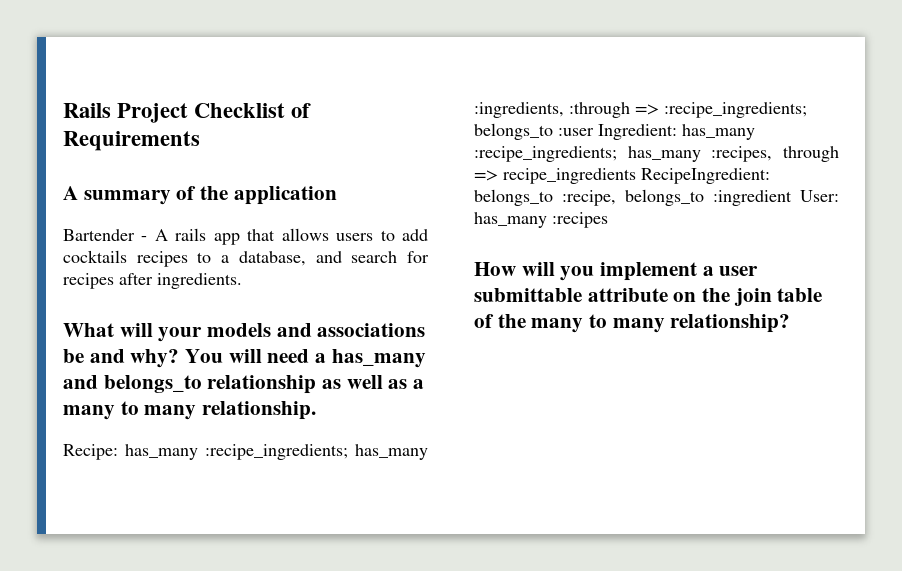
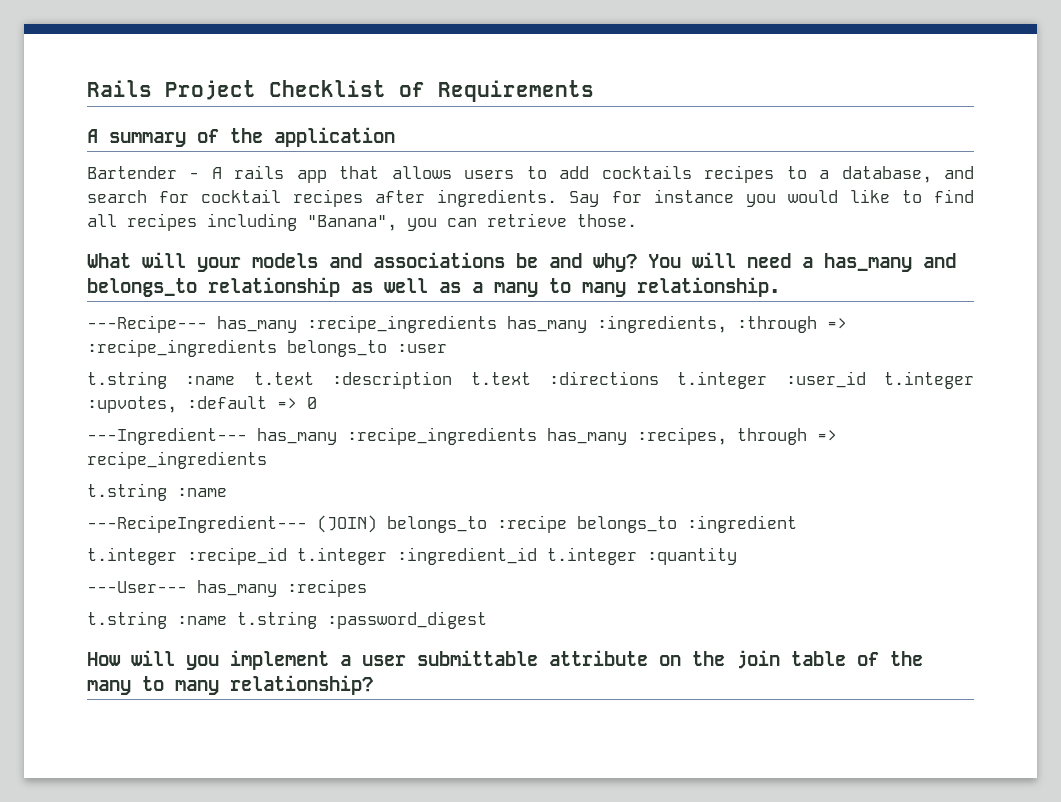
- Bartender - A rails app that allows users to add cocktails recipes to a database, and search for recipes after ingredients.
+ Bartender - A rails app that allows users to add cocktails recipes to a database, and search for cocktail recipes after ingredients. Say for instance you would like to find all recipes including "Banana", you can retrieve those.
- Recipe: has_many :recipe_ingredients; has_many :ingredients, :through => :recipe_ingredients; belongs_to :user Ingredient: has_many :recipe_ingredients; has_many :recipes, through => recipe_ingredients RecipeIngredient: belongs_to :recipe, belongs_to :ingredient User: has_many :recipes
+ ---Recipe--- has_many :recipe_ingredients has_many :ingredients, :through => :recipe_ingredients belongs_to :user
+ t.string :name t.text :description t.text :directions t.integer :user_id t.integer :upvotes, :default => 0
+ ---Ingredient--- has_many :recipe_ingredients has_many :recipes, through => recipe_ingredients
+ t.string :name
+ ---RecipeIngredient--- (JOIN) belongs_to :recipe belongs_to :ingredient
+ t.integer :recipe_id t.integer :ingredient_id t.integer :quantity
+ ---User--- has_many :recipes
+ t.string :name t.string :password_digest

